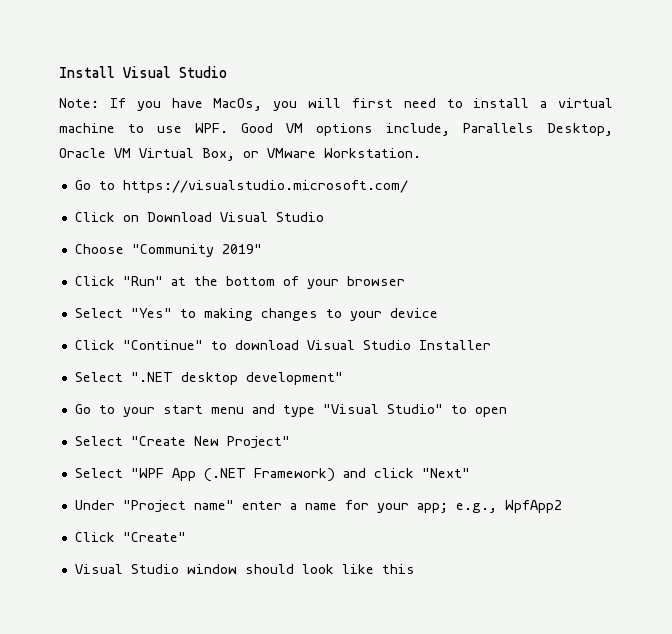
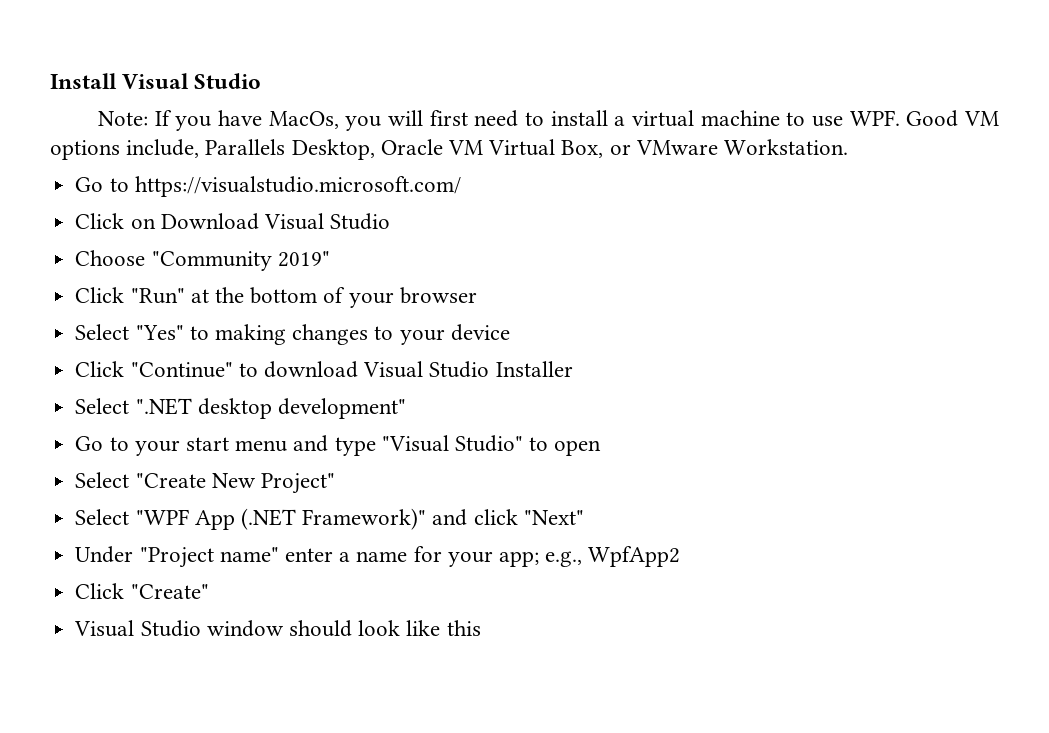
- Select "WPF App (.NET Framework) and click "Next"
+ Select "WPF App (.NET Framework)" and click "Next"

